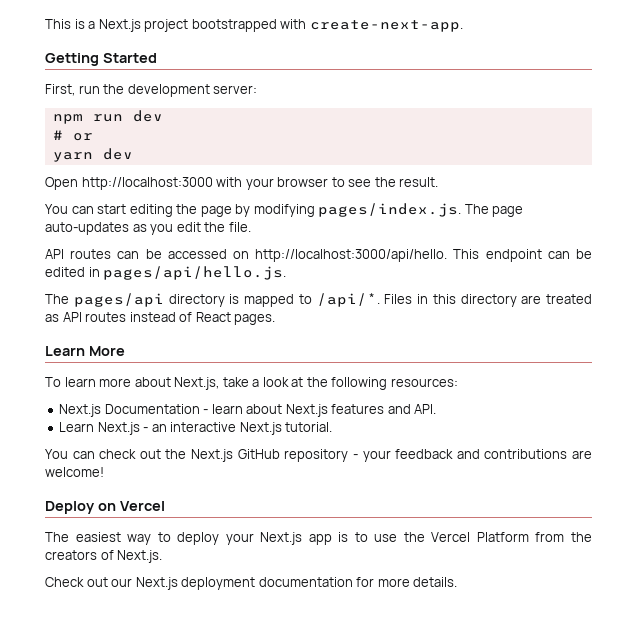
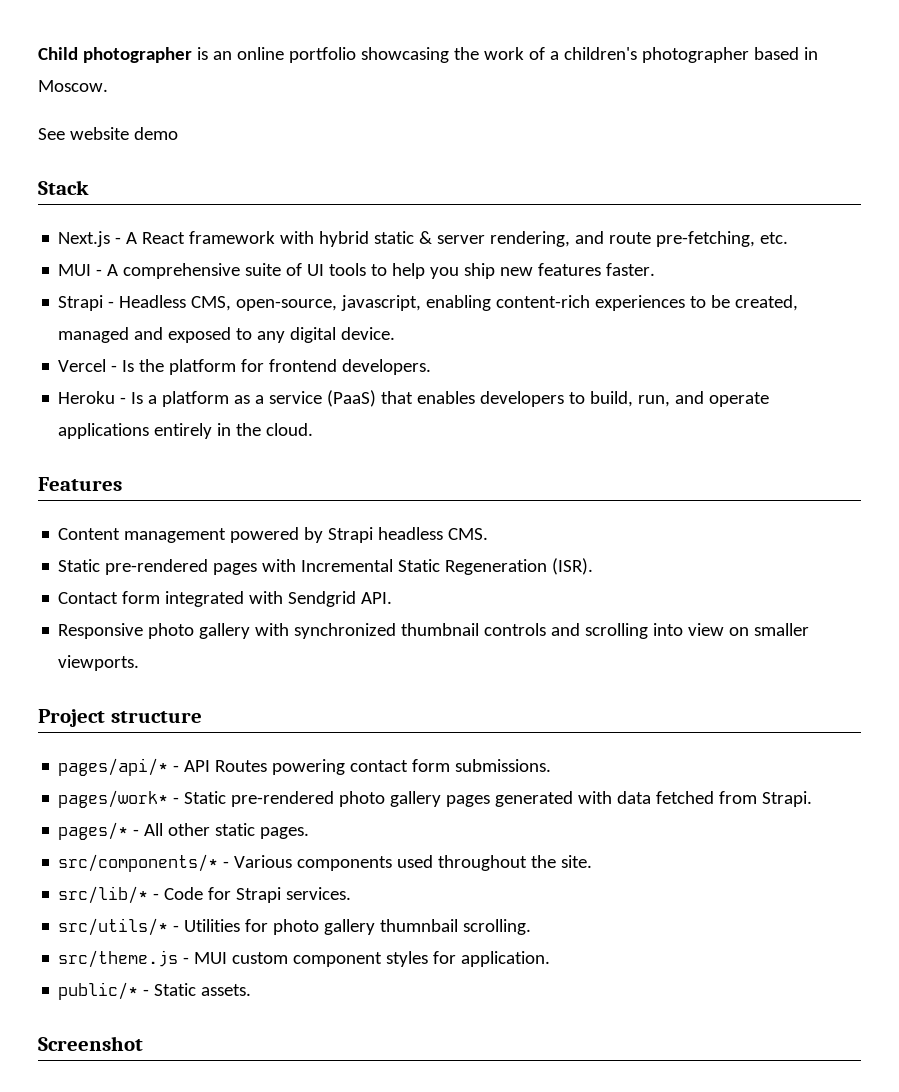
- This is a Next.js project bootstrapped with create-next-app.
- Getting Started
- First, run the development server:
- npm run dev
- # or
- yarn dev
- Open http://localhost:3000 with your browser to see the result.
- You can start editing the page by modifying pages/index.js. The page auto-updates as you edit the file.
- API routes can be accessed on http://localhost:3000/api/hello. This endpoint can be edited in pages/api/hello.js.
- The pages/api directory is mapped to /api/*. Files in this directory are treated as API routes instead of React pages.
- Learn More
- To learn more about Next.js, take a look at the following resources:
- Next.js Documentation - learn about Next.js features and API.
- Learn Next.js - an interactive Next.js tutorial.
- You can check out the Next.js GitHub repository - your feedback and contributions are welcome!
- Deploy on Vercel
- The easiest way to deploy your Next.js app is to use the Vercel Platform from the creators of Next.js.
- Check out our Next.js deployment documentation for more details.
+ Child photographer is an online portfolio showcasing the work of a children's photographer based in Moscow.
+ See website demo
+ Stack
+ Next.js - A React framework with hybrid static & server rendering, and route pre-fetching, etc.
+ MUI - A comprehensive suite of UI tools to help you ship new features faster.
+ Strapi - Headless CMS, open-source, javascript, enabling content-rich experiences to be created, managed and exposed to any digital device.
+ Vercel - Is the platform for frontend developers.
+ Heroku - Is a platform as a service (PaaS) that enables developers to build, run, and operate applications entirely in the cloud.
+ Features
+ Content management powered by Strapi headless CMS.
+ Static pre-rendered pages with Incremental Static Regeneration (ISR).
+ Contact form integrated with Sendgrid API.
+ Responsive photo gallery with synchronized thumbnail controls and scrolling into view on smaller viewports.
+ Project structure
+ pages/api/* - API Routes powering contact form submissions.
+ pages/work* - Static pre-rendered photo gallery pages generated with data fetched from Strapi.
+ pages/* - All other static pages.
+ src/components/* - Various components used throughout the site.
+ src/lib/* - Code for Strapi services.
+ src/utils/* - Utilities for photo gallery thumnbail scrolling.
+ src/theme.js - MUI custom component styles for application.
+ public/* - Static assets.
+ Screenshot

